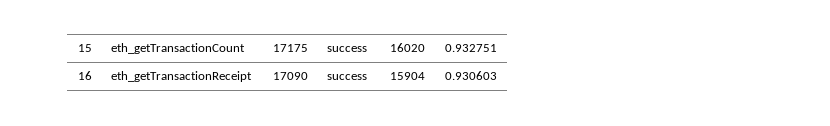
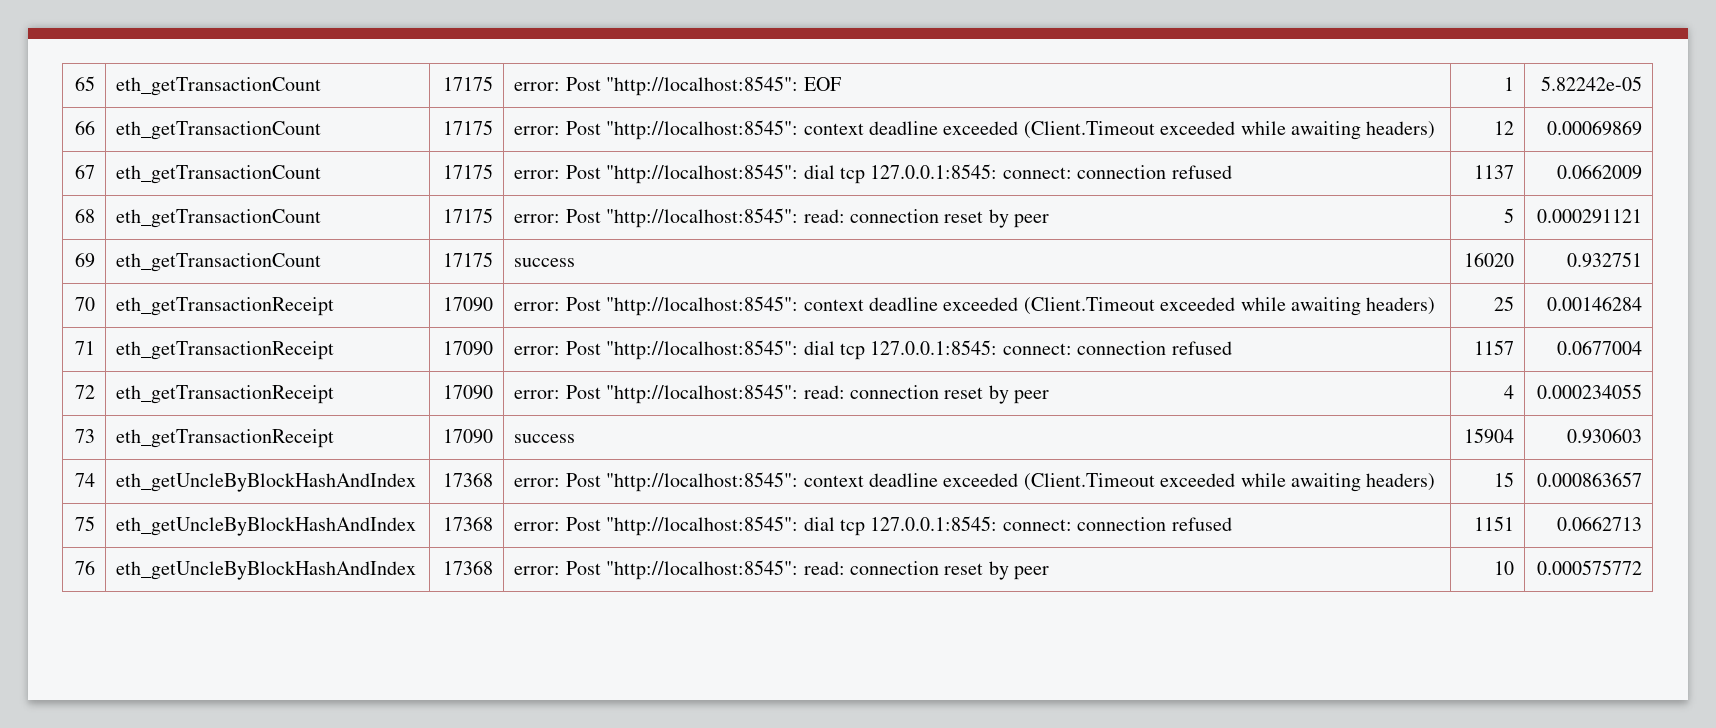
- 15 | eth_getTransactionCount | 17175 | success | 16020 | 0.932751
+ 65 | eth_getTransactionCount | 17175 | error: Post "http://localhost:8545": EOF | 1 | 5.82242e-05
+ 66 | eth_getTransactionCount | 17175 | error: Post "http://localhost:8545": context deadline exceeded (Client.Timeout exceeded while awaiting headers) | 12 | 0.00069869
+ 67 | eth_getTransactionCount | 17175 | error: Post "http://localhost:8545": dial tcp 127.0.0.1:8545: connect: connection refused | 1137 | 0.0662009
+ 68 | eth_getTransactionCount | 17175 | error: Post "http://localhost:8545": read: connection reset by peer | 5 | 0.000291121
+ 69 | eth_getTransactionCount | 17175 | success | 16020 | 0.932751
- 16 | eth_getTransactionReceipt | 17090 | success | 15904 | 0.930603
+ 70 | eth_getTransactionReceipt | 17090 | error: Post "http://localhost:8545": context deadline exceeded (Client.Timeout exceeded while awaiting headers) | 25 | 0.00146284
+ 71 | eth_getTransactionReceipt | 17090 | error: Post "http://localhost:8545": dial tcp 127.0.0.1:8545: connect: connection refused | 1157 | 0.0677004
+ 72 | eth_getTransactionReceipt | 17090 | error: Post "http://localhost:8545": read: connection reset by peer | 4 | 0.000234055
+ 73 | eth_getTransactionReceipt | 17090 | success | 15904 | 0.930603
+ 74 | eth_getUncleByBlockHashAndIndex | 17368 | error: Post "http://localhost:8545": context deadline exceeded (Client.Timeout exceeded while awaiting headers) | 15 | 0.000863657
+ 75 | eth_getUncleByBlockHashAndIndex | 17368 | error: Post "http://localhost:8545": dial tcp 127.0.0.1:8545: connect: connection refused | 1151 | 0.0662713
+ 76 | eth_getUncleByBlockHashAndIndex | 17368 | error: Post "http://localhost:8545": read: connection reset by peer | 10 | 0.000575772

